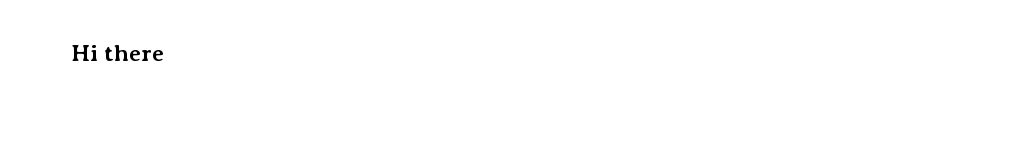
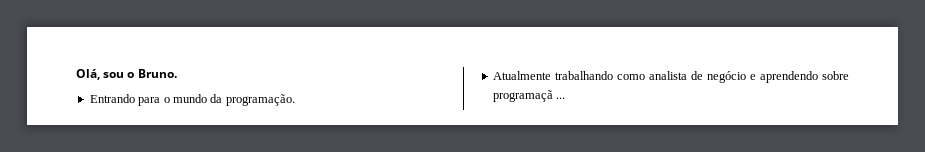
- Hi there
+ Olá, sou o Bruno.
+ Entrando para o mundo da programação.
+ Atualmente trabalhando como analista de negócio e aprendendo sobre programaçã ...

